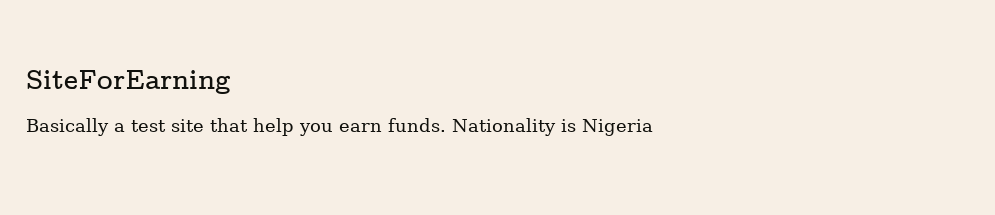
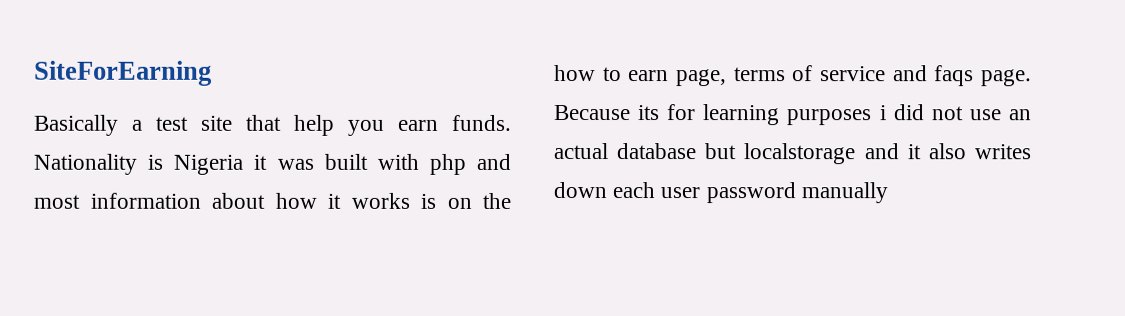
- Nationality is Nigeria
+ Nationality is Nigeria it was built with php and most information about how it works is on the how to earn page, terms of service and faqs page. Because its for learning purposes i did not use an actual database but localstorage and it also writes down each user password manually

